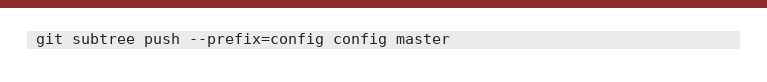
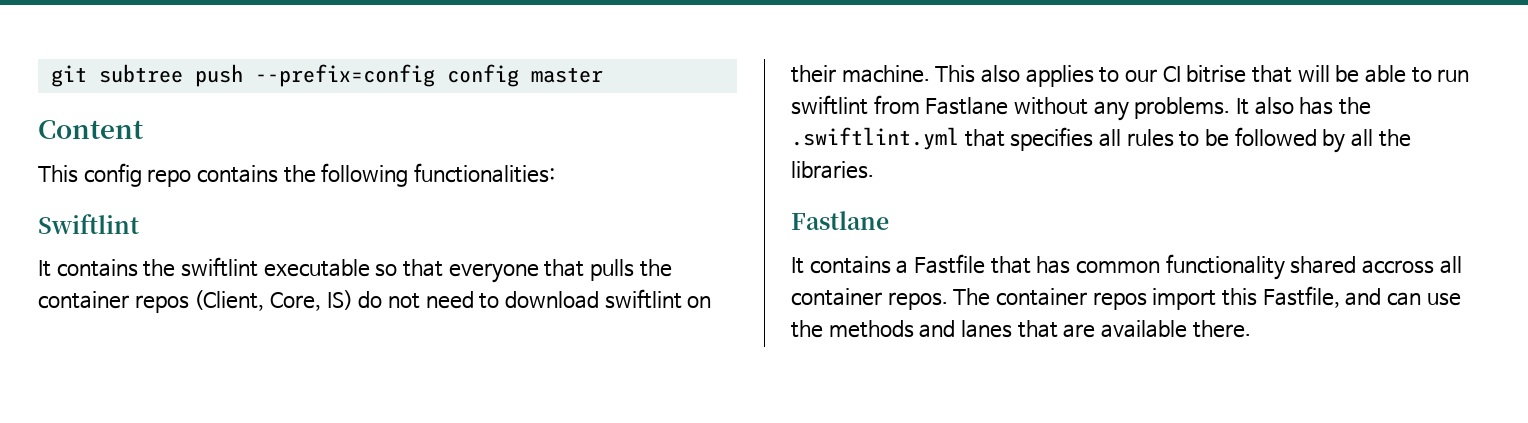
+ Content
+ This config repo contains the following functionalities:
+ Swiftlint
+ It contains the swiftlint executable so that everyone that pulls the container repos (Client, Core, IS) do not need to download swiftlint on their machine. This also applies to our CI bitrise that will be able to run swiftlint from Fastlane without any problems. It also has the .swiftlint.yml that specifies all rules to be followed by all the libraries.
+ Fastlane
+ It contains a Fastfile that has common functionality shared accross all container repos. The container repos import this Fastfile, and can use the methods and lanes that are available there.

